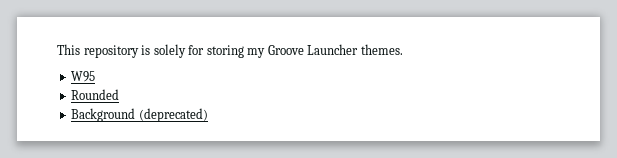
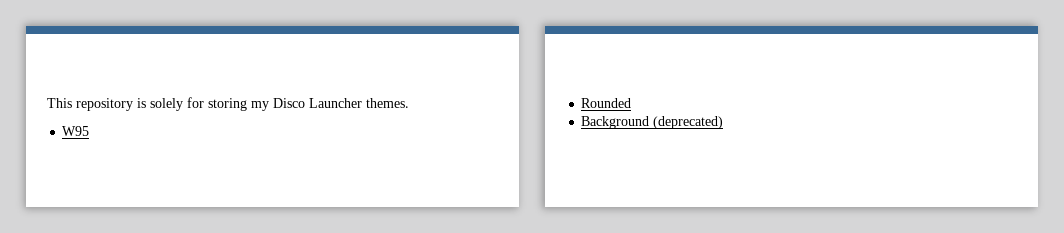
- This repository is solely for storing my Groove Launcher themes.
+ This repository is solely for storing my Disco Launcher themes.

